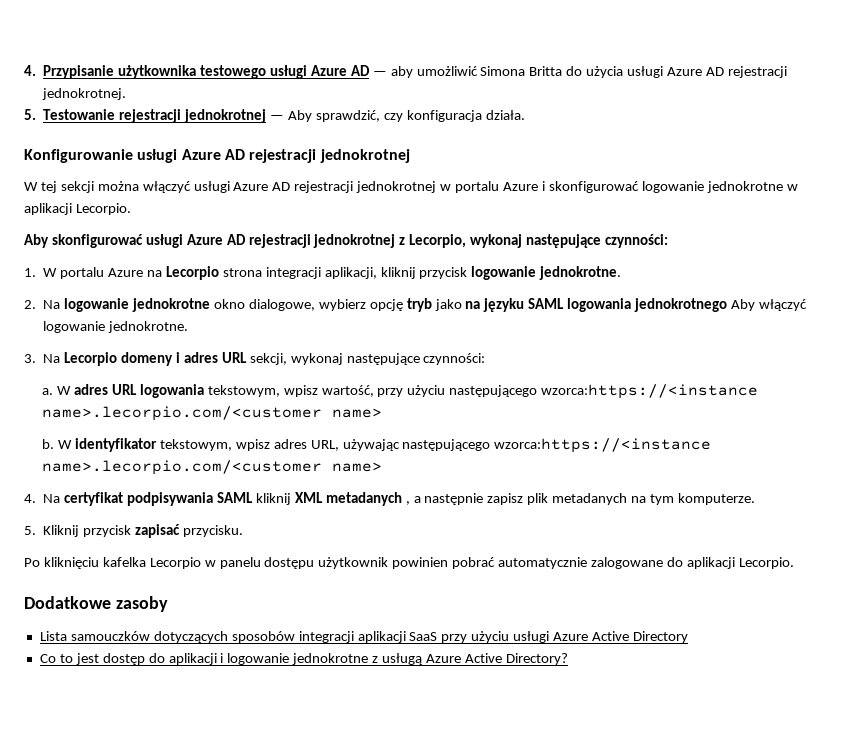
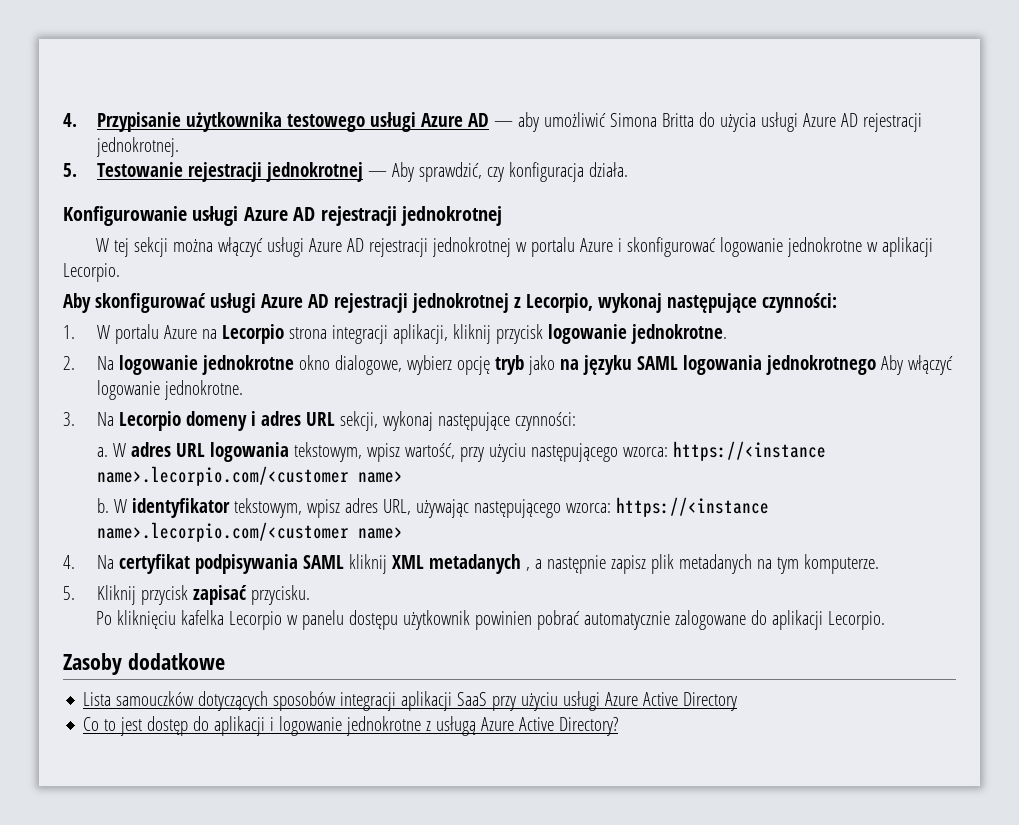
- W adres URL logowania tekstowym, wpisz wartość, przy użyciu następującego wzorca:https://<instance name>.lecorpio.com/<customer name>
+ W adres URL logowania tekstowym, wpisz wartość, przy użyciu następującego wzorca: https://<instance name>.lecorpio.com/<customer name>
- W identyfikator tekstowym, wpisz adres URL, używając następującego wzorca:https://<instance name>.lecorpio.com/<customer name>
+ W identyfikator tekstowym, wpisz adres URL, używając następującego wzorca: https://<instance name>.lecorpio.com/<customer name>
- Dodatkowe zasoby
+ Zasoby dodatkowe

